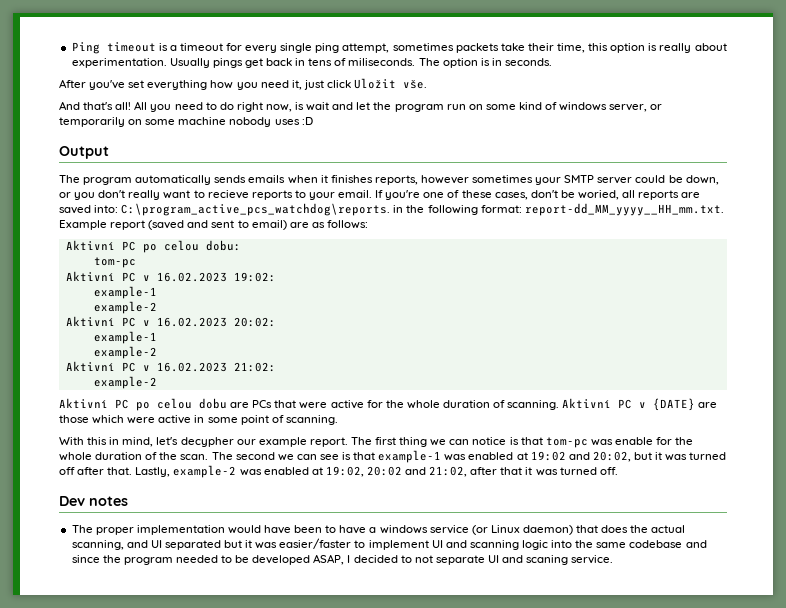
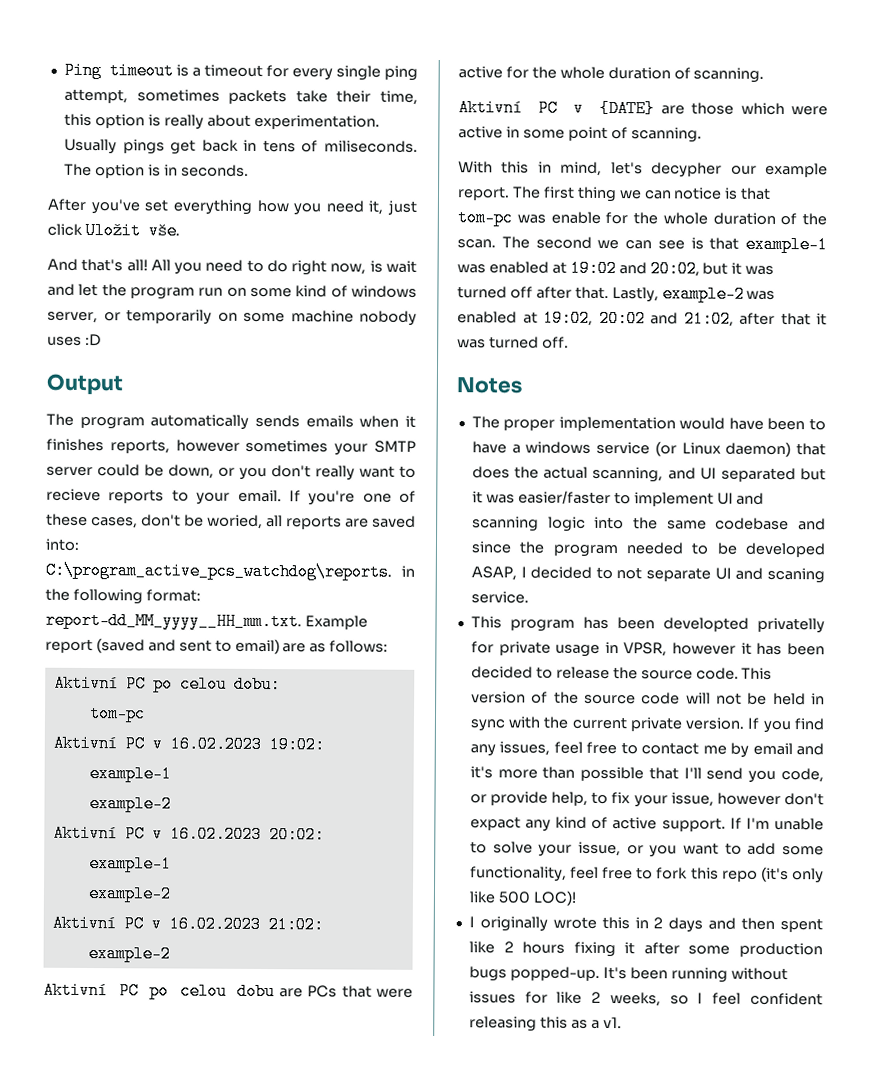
- Aktivní PC po celou dobu are PCs that were active for the whole duration of scanning. Aktivní PC v {DATE} are those which were active in some point of scanning.
+ Aktivní PC po celou dobu are PCs that were active for the whole duration of scanning.
+ Aktivní PC v {DATE} are those which were active in some point of scanning.
- Dev notes
+ Notes
+ This program has been developted privatelly for private usage in VPSR, however it has been decided to release the source code. This version of the source code will not be held in sync with the current private version. If you find any issues, feel free to contact me by email and it's more than possible that I'll send you code, or provide help, to fix your issue, however don't expact any kind of active support. If I'm unable to solve your issue, or you want to add some functionality, feel free to fork this repo (it's only like 500 LOC)!
+ I originally wrote this in 2 days and then spent like 2 hours fixing it after some production bugs popped-up. It's been running without issues for like 2 weeks, so I feel confident releasing this as a v1.

